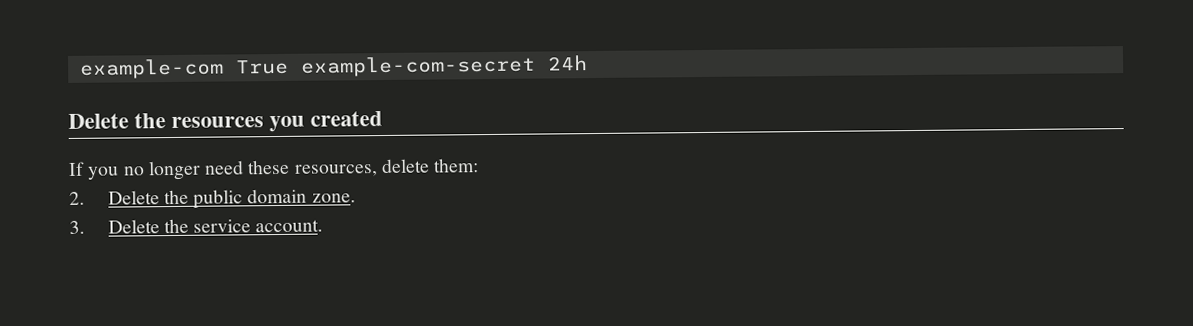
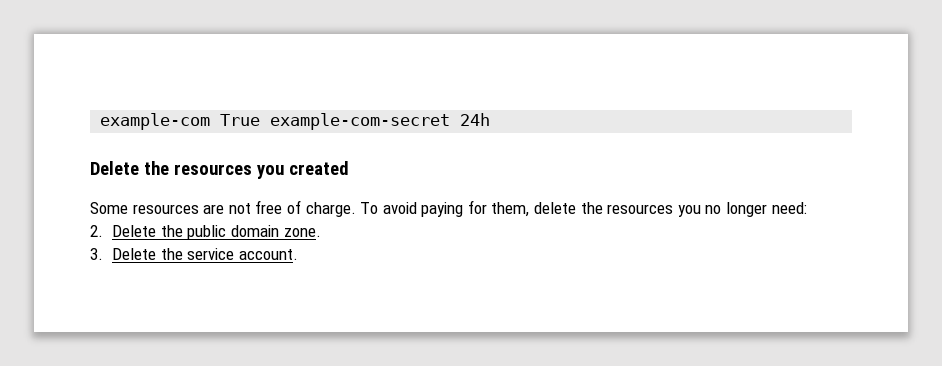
- If you no longer need these resources, delete them:
+ Some resources are not free of charge. To avoid paying for them, delete the resources you no longer need:

